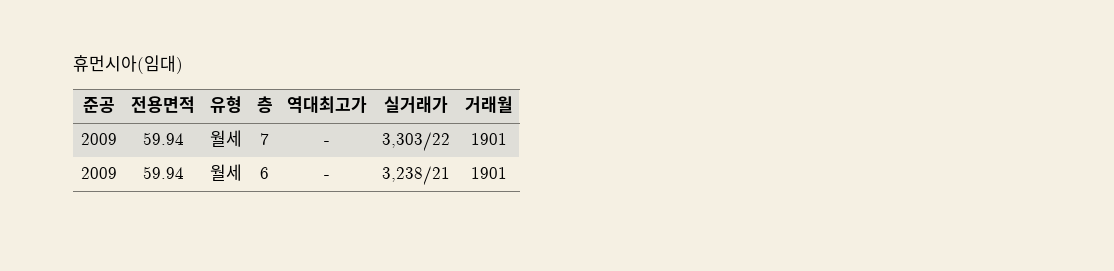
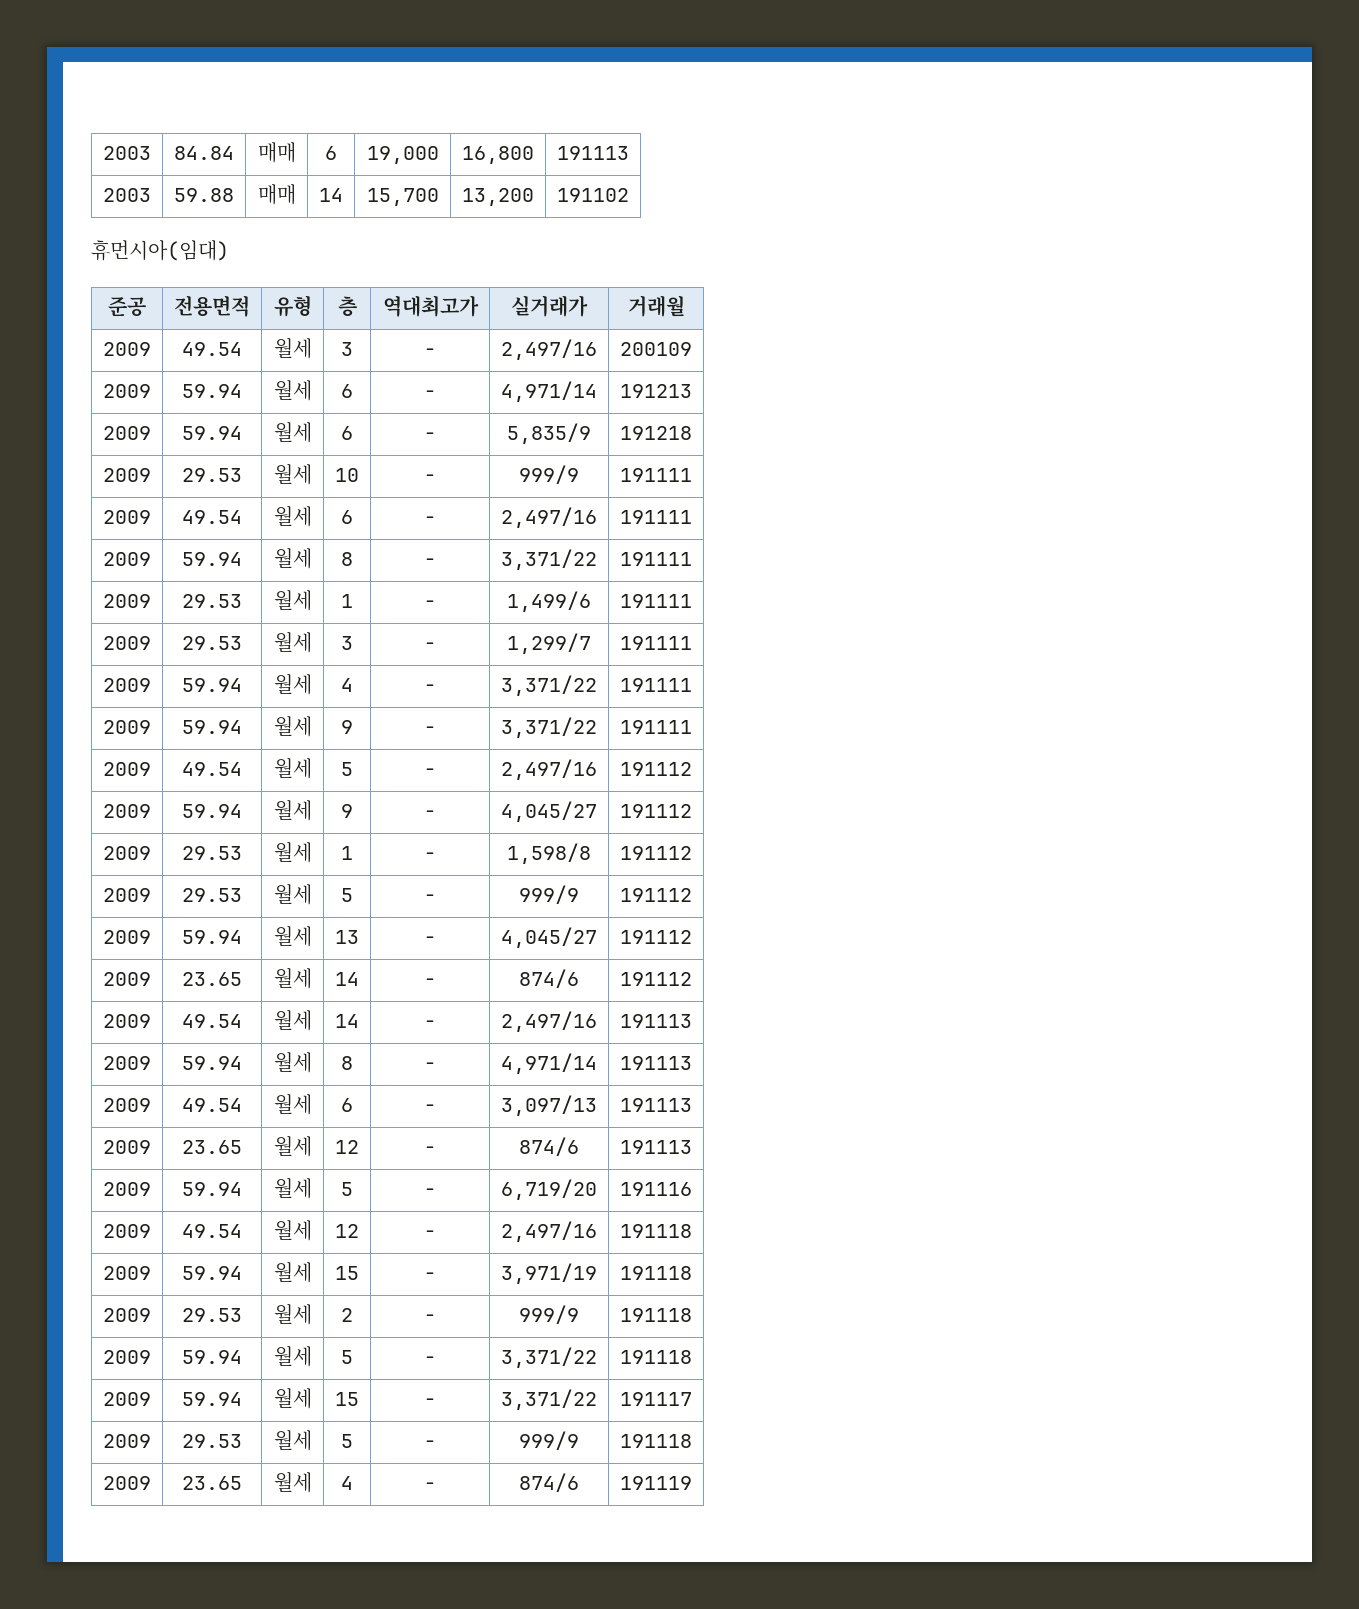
+ 2003 | 84.84 | 매매 | 6 | 19,000 | 16,800 | 191113
+ 2003 | 59.88 | 매매 | 14 | 15,700 | 13,200 | 191102
- 2009 | 59.94 | 월세 | 7 | - | 3,303/22 | 1901
- 2009 | 59.94 | 월세 | 6 | - | 3,238/21 | 1901
+ 2009 | 49.54 | 월세 | 3 | - | 2,497/16 | 200109
+ 2009 | 59.94 | 월세 | 6 | - | 4,971/14 | 191213
+ 2009 | 59.94 | 월세 | 6 | - | 5,835/9 | 191218
+ 2009 | 29.53 | 월세 | 10 | - | 999/9 | 191111
+ 2009 | 49.54 | 월세 | 6 | - | 2,497/16 | 191111
+ 2009 | 59.94 | 월세 | 8 | - | 3,371/22 | 191111
+ 2009 | 29.53 | 월세 | 1 | - | 1,499/6 | 191111
+ 2009 | 29.53 | 월세 | 3 | - | 1,299/7 | 191111
+ 2009 | 59.94 | 월세 | 4 | - | 3,371/22 | 191111
+ 2009 | 59.94 | 월세 | 9 | - | 3,371/22 | 191111
+ 2009 | 49.54 | 월세 | 5 | - | 2,497/16 | 191112
+ 2009 | 59.94 | 월세 | 9 | - | 4,045/27 | 191112
+ 2009 | 29.53 | 월세 | 1 | - | 1,598/8 | 191112
+ 2009 | 29.53 | 월세 | 5 | - | 999/9 | 191112
+ 2009 | 59.94 | 월세 | 13 | - | 4,045/27 | 191112
+ 2009 | 23.65 | 월세 | 14 | - | 874/6 | 191112
+ 2009 | 49.54 | 월세 | 14 | - | 2,497/16 | 191113
+ 2009 | 59.94 | 월세 | 8 | - | 4,971/14 | 191113
+ 2009 | 49.54 | 월세 | 6 | - | 3,097/13 | 191113
+ 2009 | 23.65 | 월세 | 12 | - | 874/6 | 191113
+ 2009 | 59.94 | 월세 | 5 | - | 6,719/20 | 191116
+ 2009 | 49.54 | 월세 | 12 | - | 2,497/16 | 191118
+ 2009 | 59.94 | 월세 | 15 | - | 3,971/19 | 191118
+ 2009 | 29.53 | 월세 | 2 | - | 999/9 | 191118
+ 2009 | 59.94 | 월세 | 5 | - | 3,371/22 | 191118
+ 2009 | 59.94 | 월세 | 15 | - | 3,371/22 | 191117
+ 2009 | 29.53 | 월세 | 5 | - | 999/9 | 191118
+ 2009 | 23.65 | 월세 | 4 | - | 874/6 | 191119

